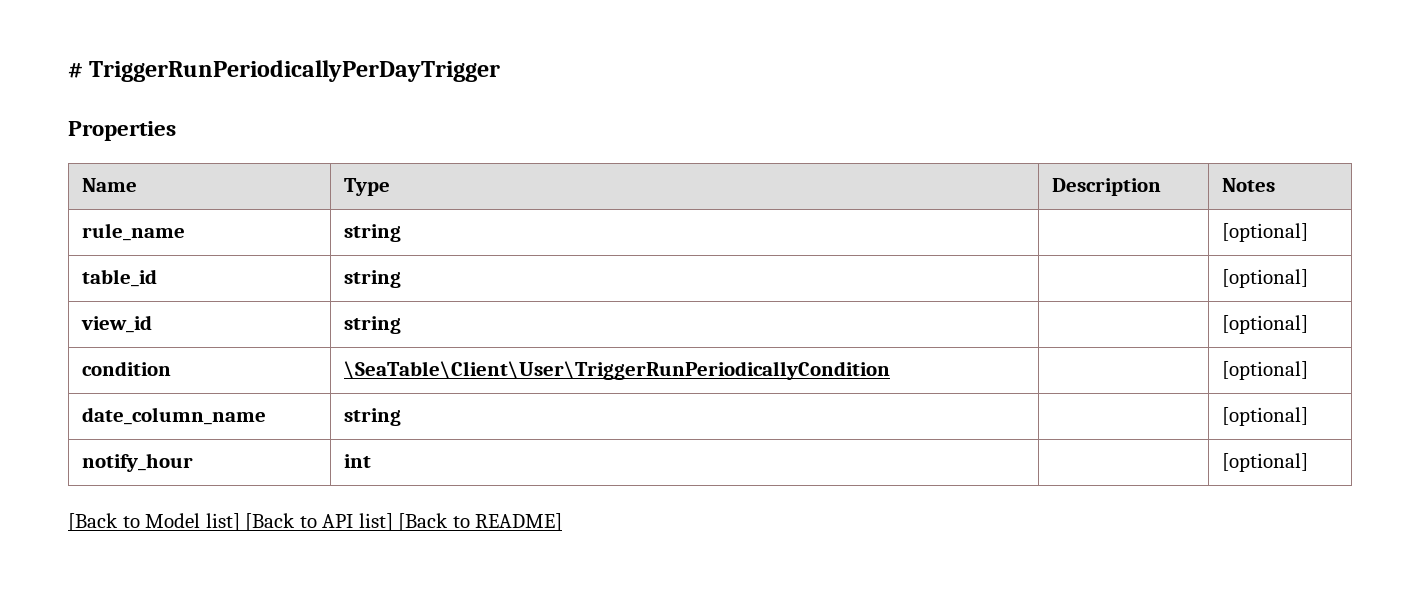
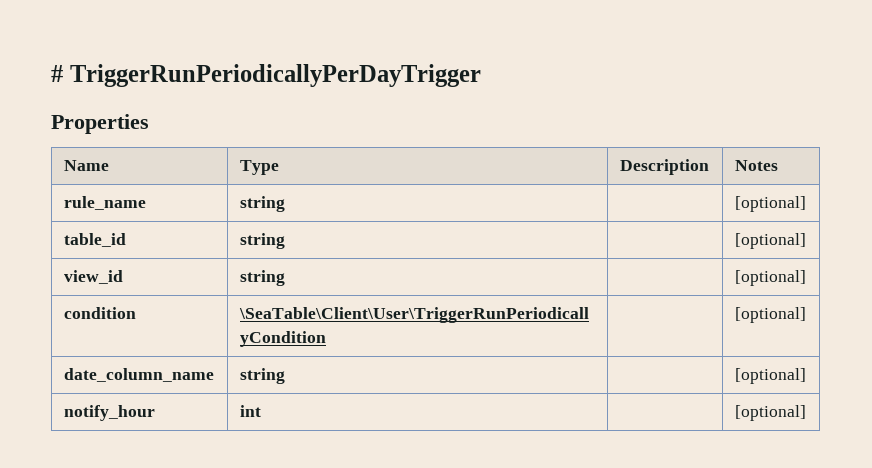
- [Back to Model list] [Back to API list] [Back to README]

